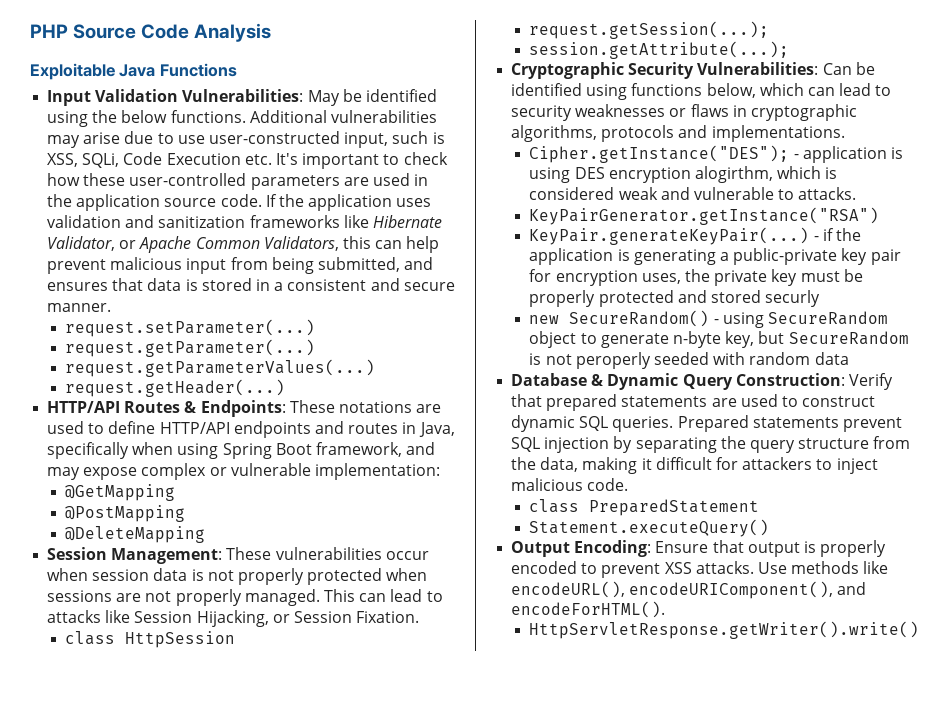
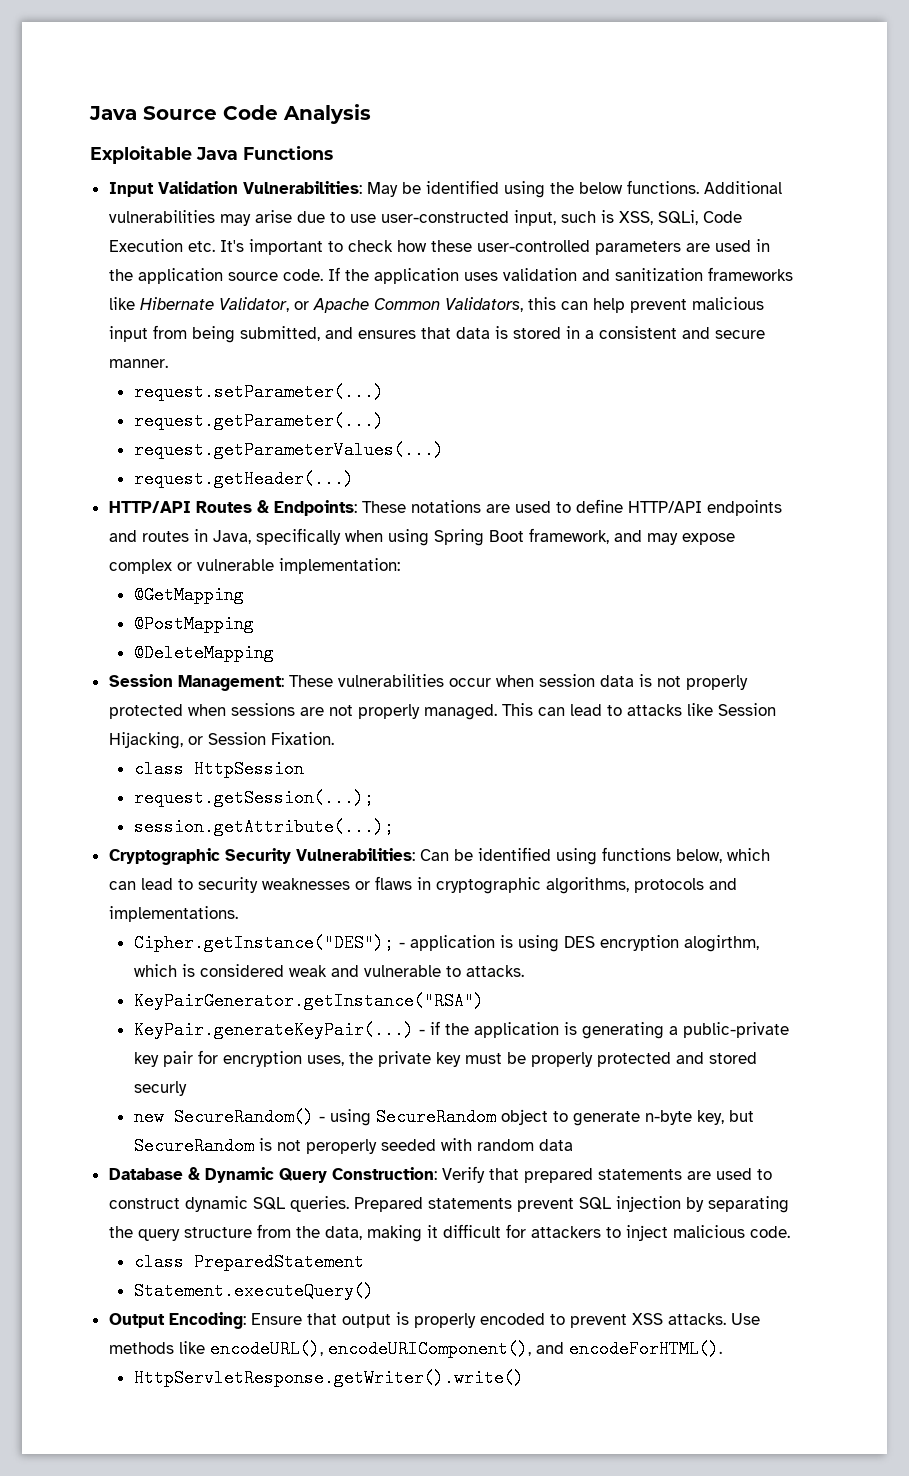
- PHP Source Code Analysis
+ Java Source Code Analysis

